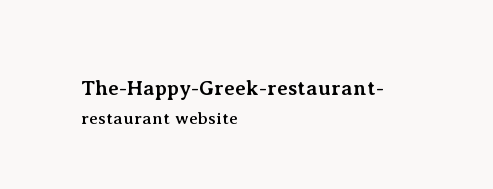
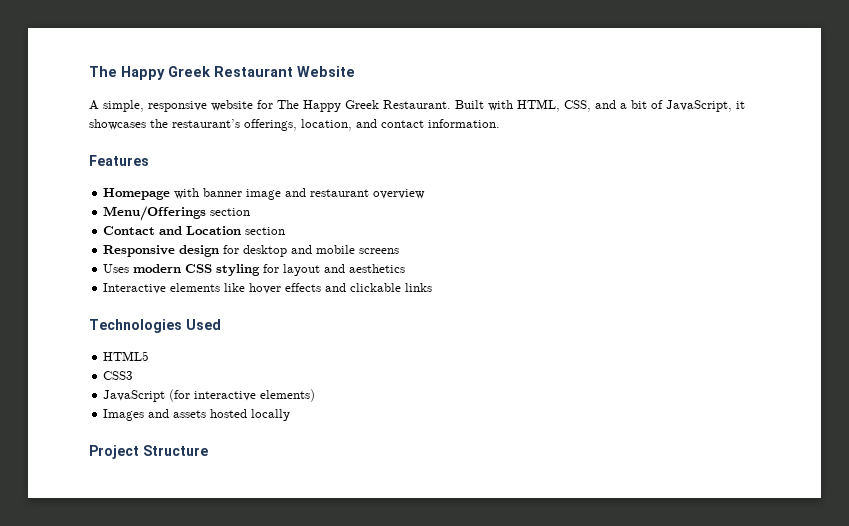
- The-Happy-Greek-restaurant-
- restaurant website
+ The Happy Greek Restaurant Website
+ A simple, responsive website for The Happy Greek Restaurant. Built with HTML, CSS, and a bit of JavaScript, it showcases the restaurant’s offerings, location, and contact information.
+ Features
+ Homepage with banner image and restaurant overview
+ Menu/Offerings section
+ Contact and Location section
+ Responsive design for desktop and mobile screens
+ Uses modern CSS styling for layout and aesthetics
+ Interactive elements like hover effects and clickable links
+ Technologies Used
+ HTML5
+ CSS3
+ JavaScript (for interactive elements)
+ Images and assets hosted locally
+ Project Structure

